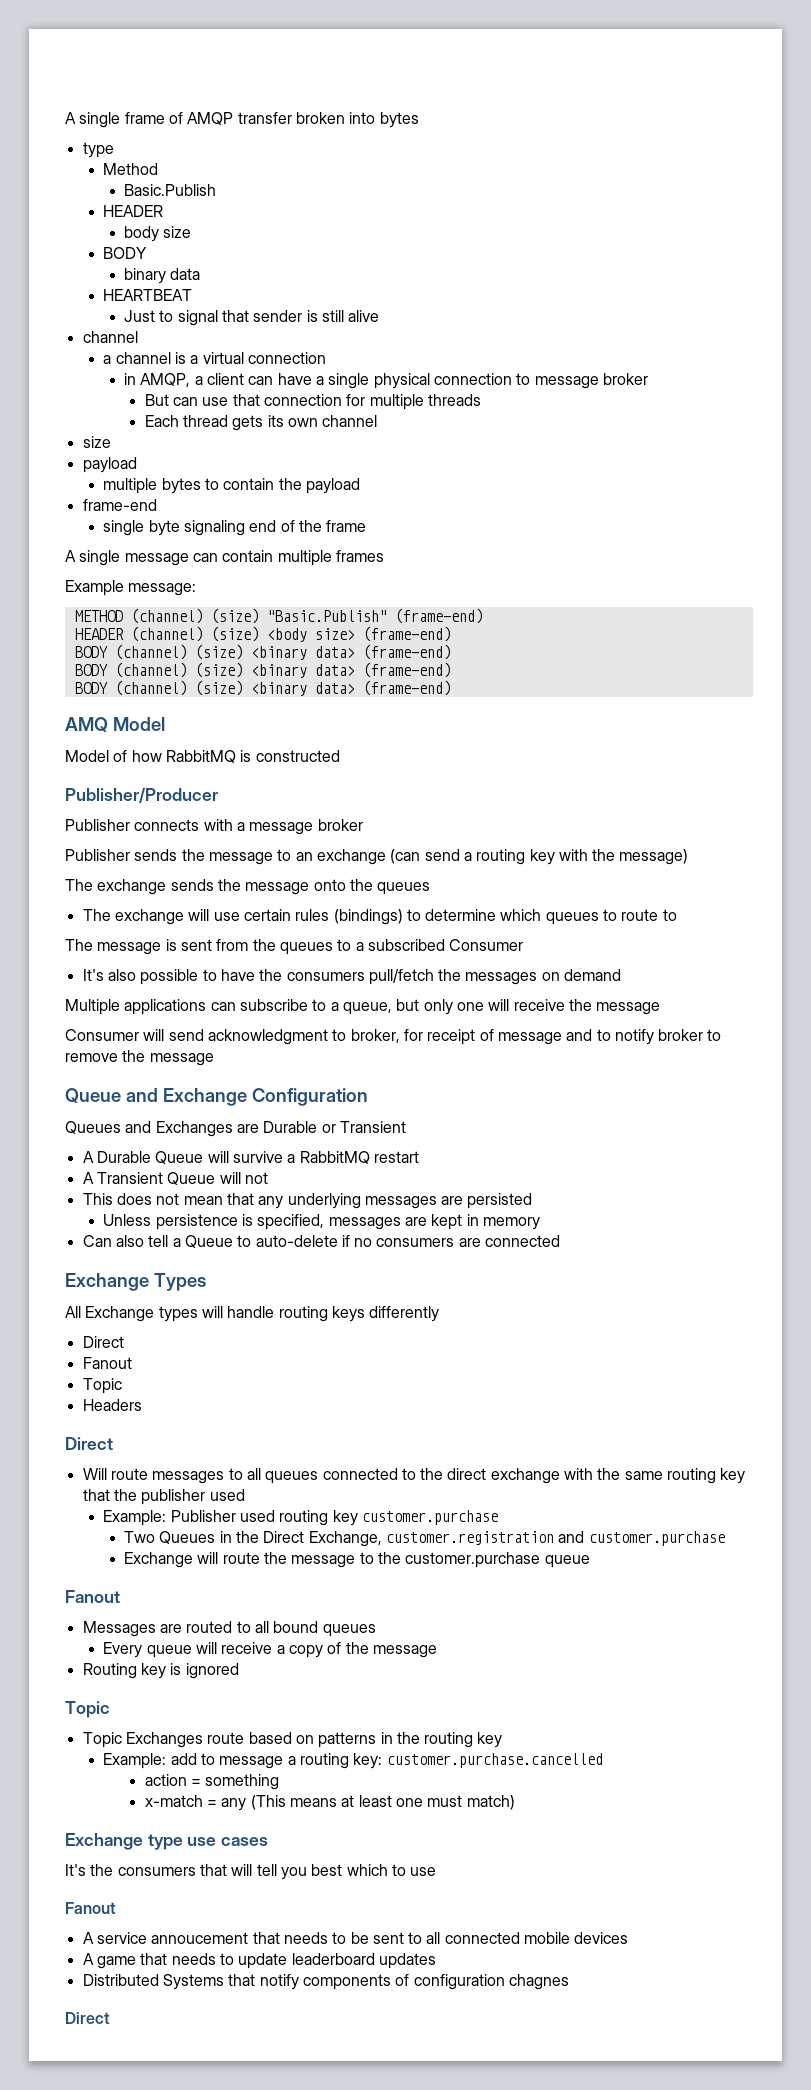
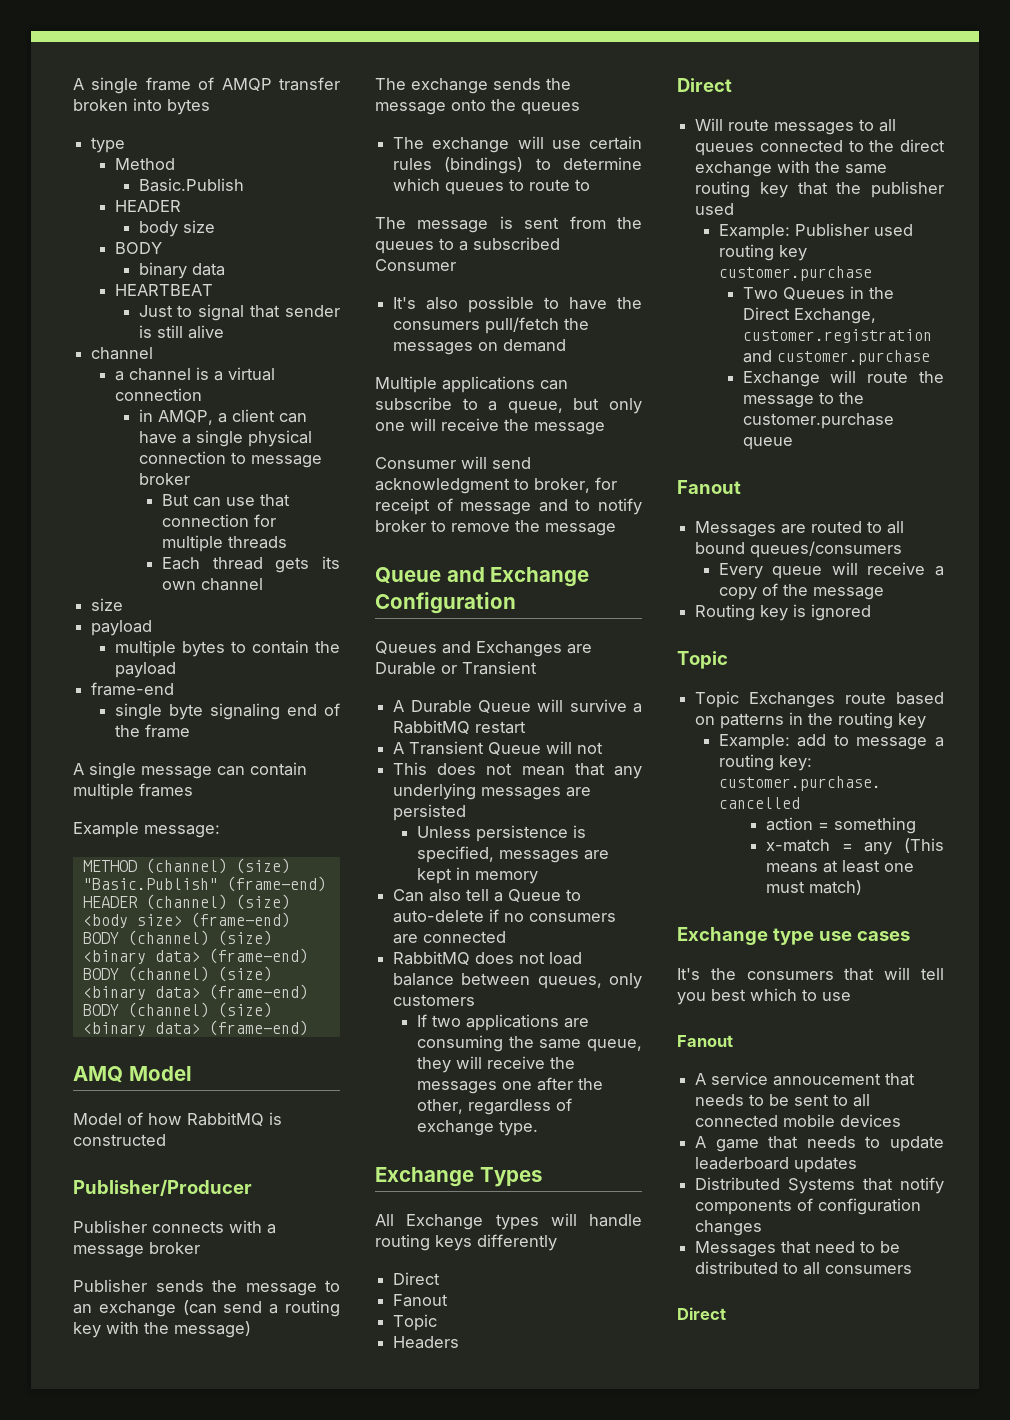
+ RabbitMQ does not load balance between queues, only customers
+ If two applications are consuming the same queue, they will receive the messages one after the other, regardless of exchange type.
- Messages are routed to all bound queues
+ Messages are routed to all bound queues/consumers
- Distributed Systems that notify components of configuration chagnes
+ Distributed Systems that notify components of configuration changes
+ Messages that need to be distributed to all consumers

